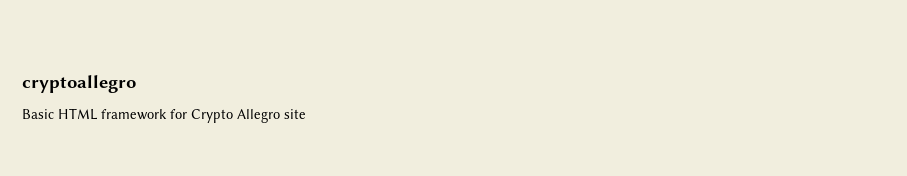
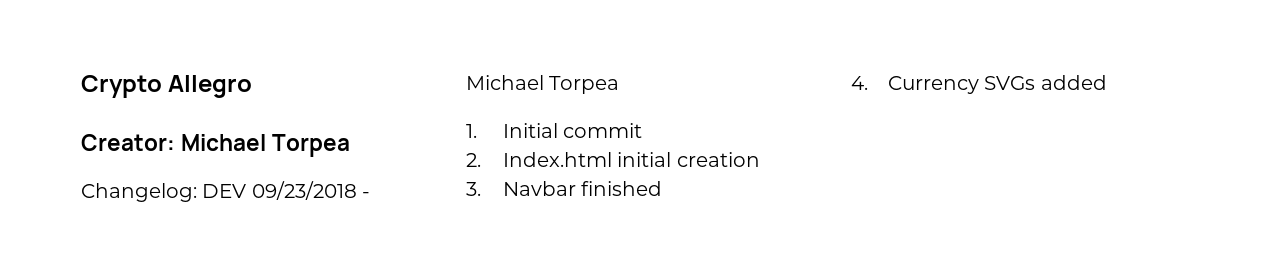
- cryptoallegro
- Basic HTML framework for Crypto Allegro site
+ Crypto Allegro
+ Creator: Michael Torpea
+ Changelog: DEV 09/23/2018 - Michael Torpea
+ 1. Initial commit
+ 2. Index.html initial creation
+ 3. Navbar finished
+ 4. Currency SVGs added

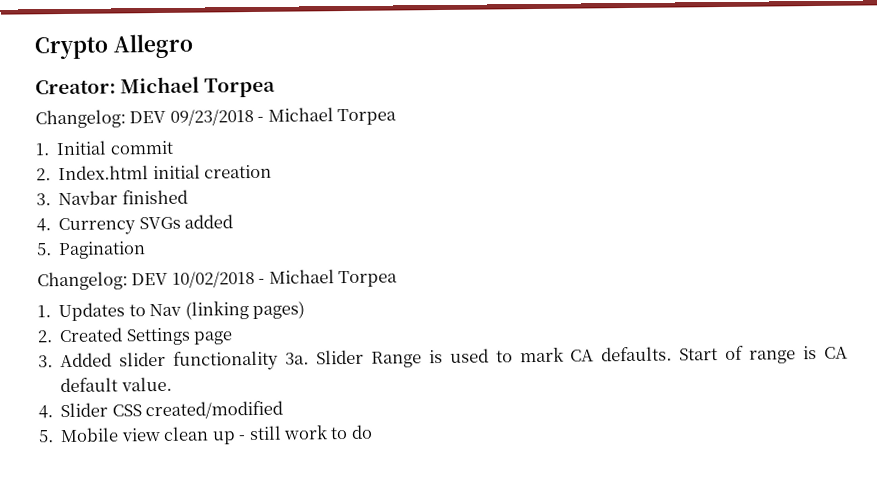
+ 5. Pagination
+ Changelog: DEV 10/02/2018 - Michael Torpea
+ 1. Updates to Nav (linking pages)
+ 2. Created Settings page
+ 3. Added slider functionality 3a. Slider Range is used to mark CA defaults. Start of range is CA default value.
+ 4. Slider CSS created/modified
+ 5. Mobile view clean up - still work to do

